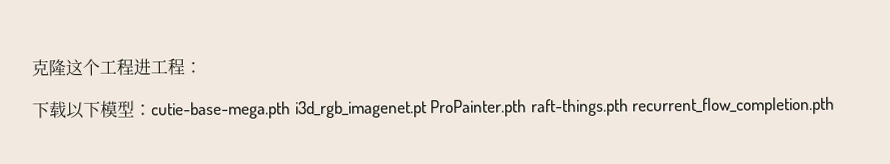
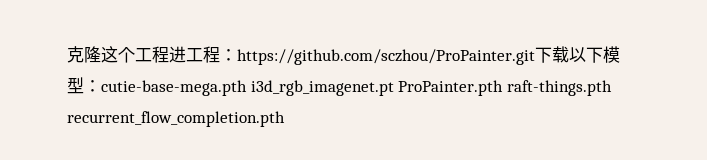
- 克隆这个工程进工程：
- 下载以下模型：cutie-base-mega.pth i3d_rgb_imagenet.pt ProPainter.pth raft-things.pth recurrent_flow_completion.pth
+ 克隆这个工程进工程：https://github.com/sczhou/ProPainter.git下载以下模型：cutie-base-mega.pth i3d_rgb_imagenet.pt ProPainter.pth raft-things.pth recurrent_flow_completion.pth

